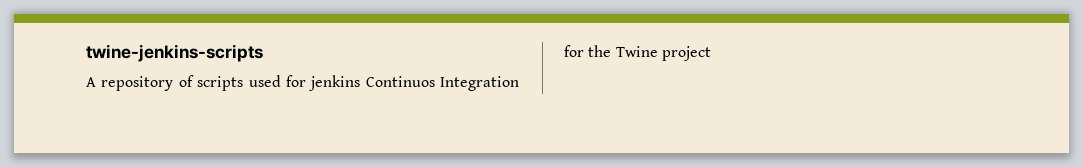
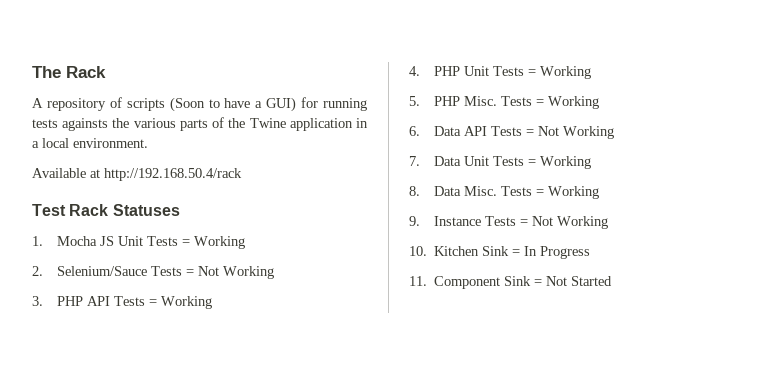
- twine-jenkins-scripts
+ The Rack
- A repository of scripts used for jenkins Continuos Integration for the Twine project
+ A repository of scripts (Soon to have a GUI) for running tests againsts the various parts of the Twine application in a local environment.
+ Available at http://192.168.50.4/rack
+ Test Rack Statuses
+ 1. Mocha JS Unit Tests = Working
+ 2. Selenium/Sauce Tests = Not Working
+ 3. PHP API Tests = Working
+ 4. PHP Unit Tests = Working
+ 5. PHP Misc. Tests = Working
+ 6. Data API Tests = Not Working
+ 7. Data Unit Tests = Working
+ 8. Data Misc. Tests = Working
+ 9. Instance Tests = Not Working
+ 10. Kitchen Sink = In Progress
+ 11. Component Sink = Not Started

